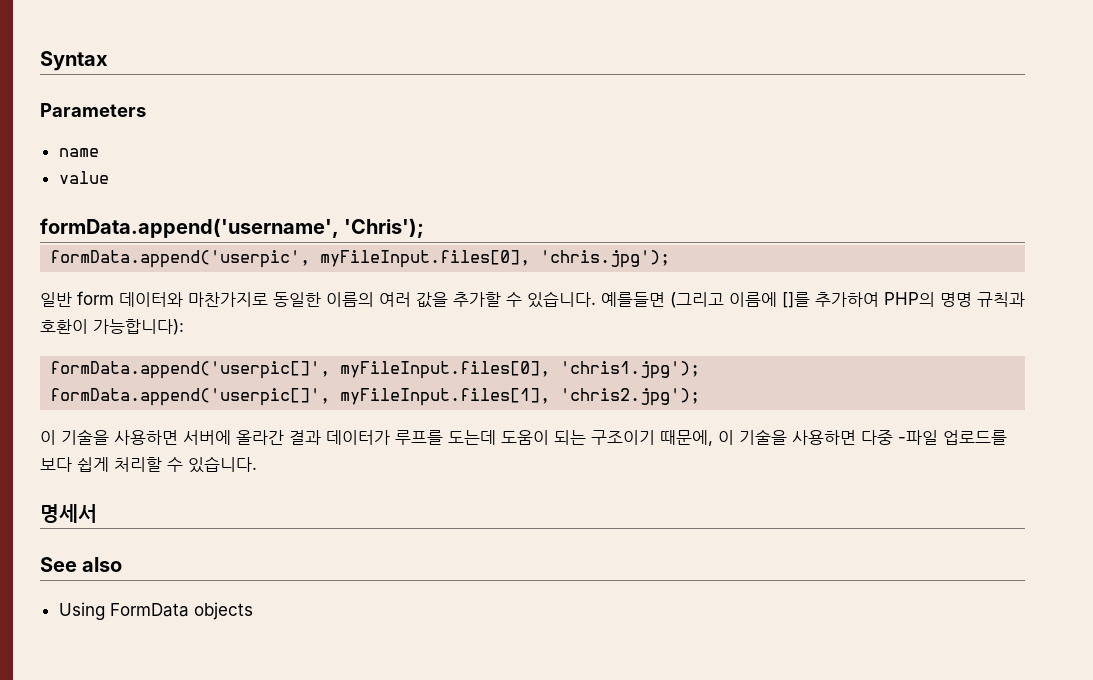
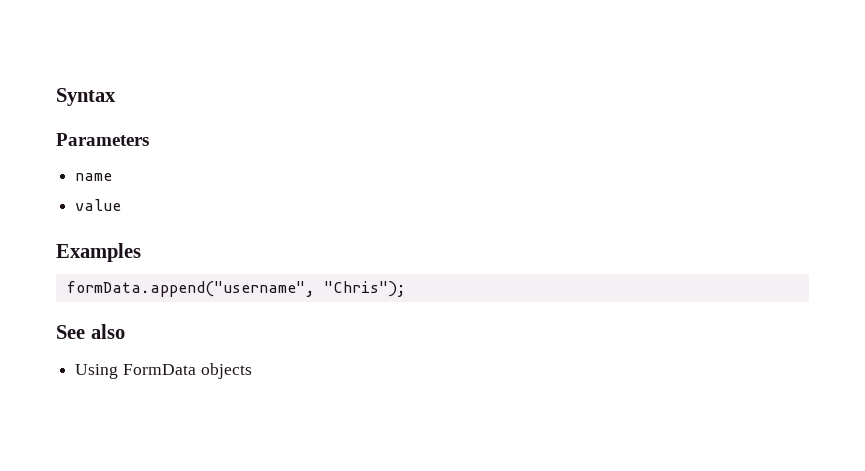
- formData.append('username', 'Chris');
- formData.append('userpic', myFileInput.files[0], 'chris.jpg');
- 일반 form 데이터와 마찬가지로 동일한 이름의 여러 값을 추가할 수 있습니다. 예를들면 (그리고 이름에 []를 추가하여 PHP의 명명 규칙과 호환이 가능합니다):
- formData.append('userpic[]', myFileInput.files[0], 'chris1.jpg');
- formData.append('userpic[]', myFileInput.files[1], 'chris2.jpg');
- 이 기술을 사용하면 서버에 올라간 결과 데이터가 루프를 도는데 도움이 되는 구조이기 때문에, 이 기술을 사용하면 다중 -파일 업로드를 보다 쉽게 처리할 수 있습니다.
- 명세서
+ Examples
+ formData.append("username", "Chris");

